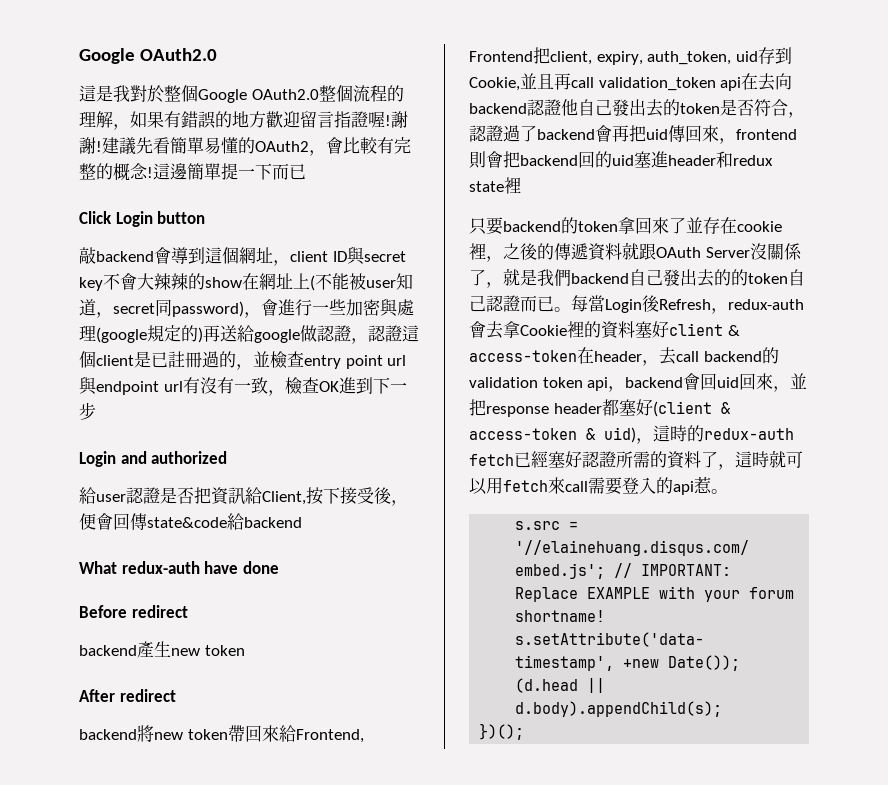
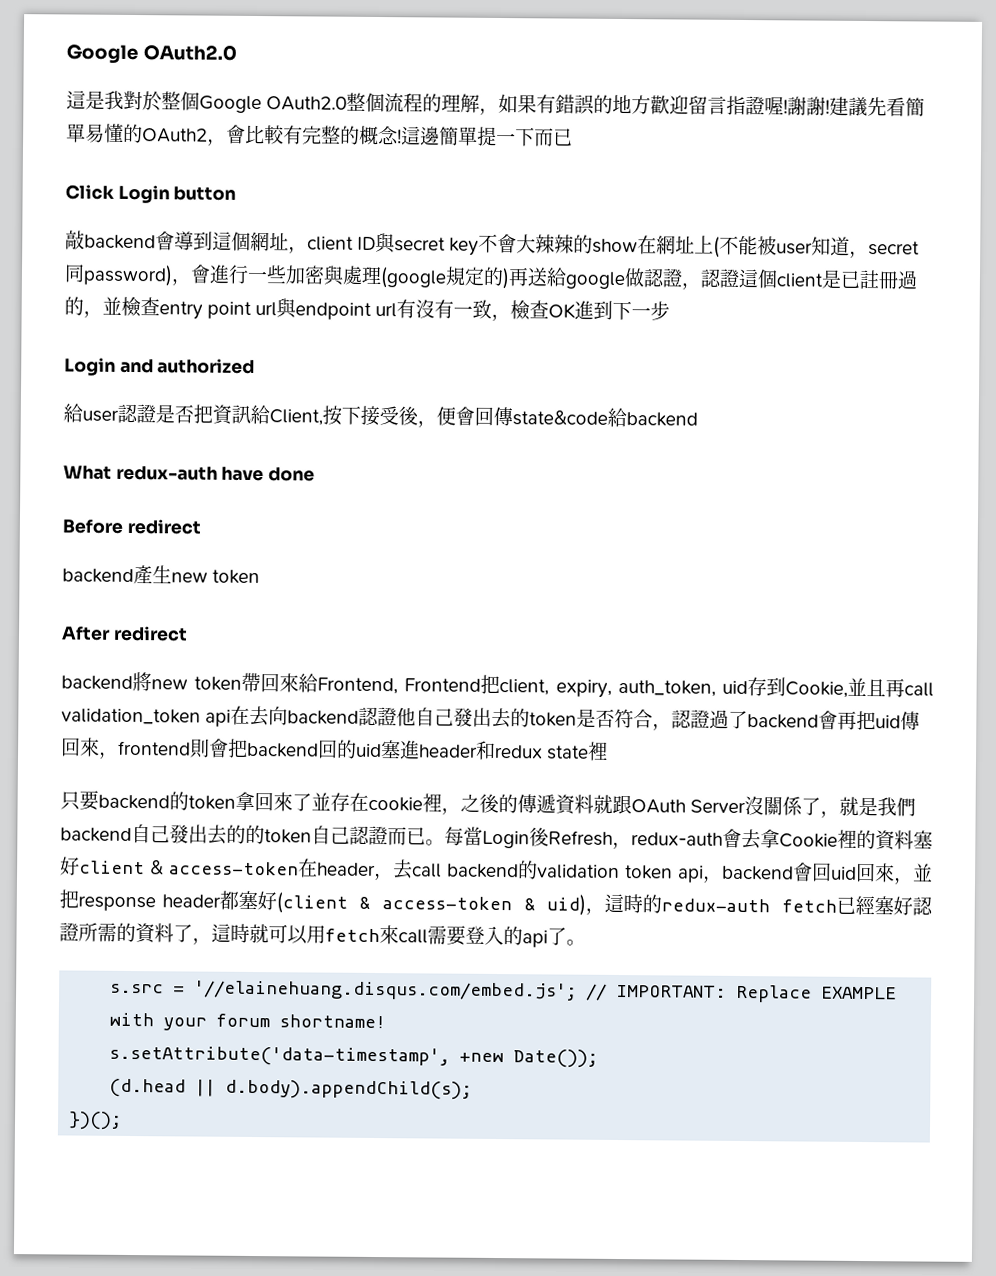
- 每當Login後Refresh，redux-auth會去拿Cookie裡的資料塞好client & access-token在header，去call backend的validation token api，backend會回uid回來，並把response header都塞好(client & access-token & uid)，這時的redux-auth fetch已經塞好認證所需的資料了，這時就可以用fetch來call需要登入的api惹。
+ 每當Login後Refresh，redux-auth會去拿Cookie裡的資料塞好client & access-token在header，去call backend的validation token api，backend會回uid回來，並把response header都塞好(client & access-token & uid)，這時的redux-auth fetch已經塞好認證所需的資料了，這時就可以用fetch來call需要登入的api了。

